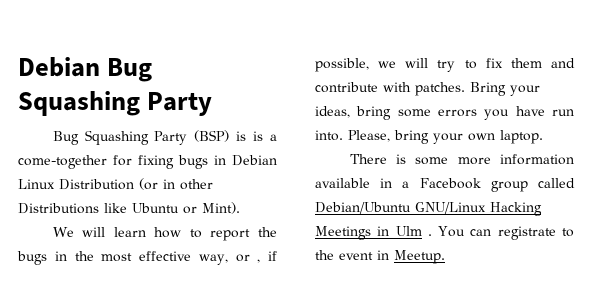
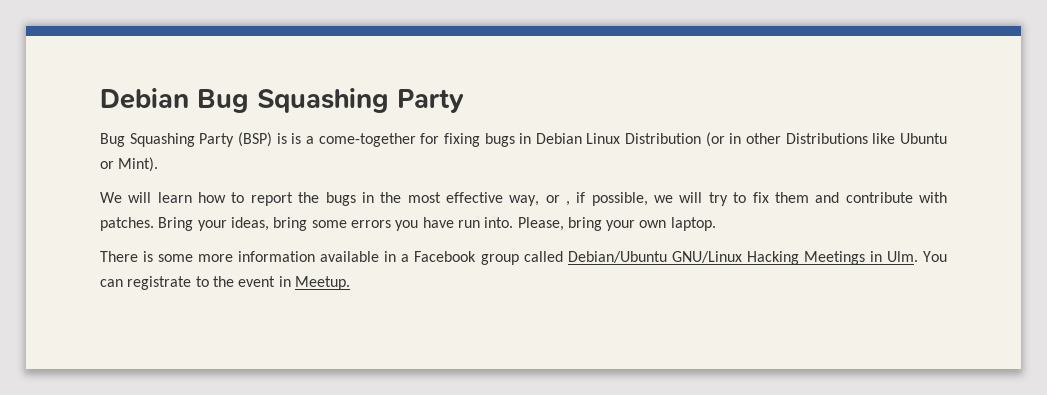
- There is some more information available in a Facebook group called Debian/Ubuntu GNU/Linux Hacking Meetings in Ulm . You can registrate to the event in Meetup.
+ There is some more information available in a Facebook group called Debian/Ubuntu GNU/Linux Hacking Meetings in Ulm. You can registrate to the event in Meetup.

